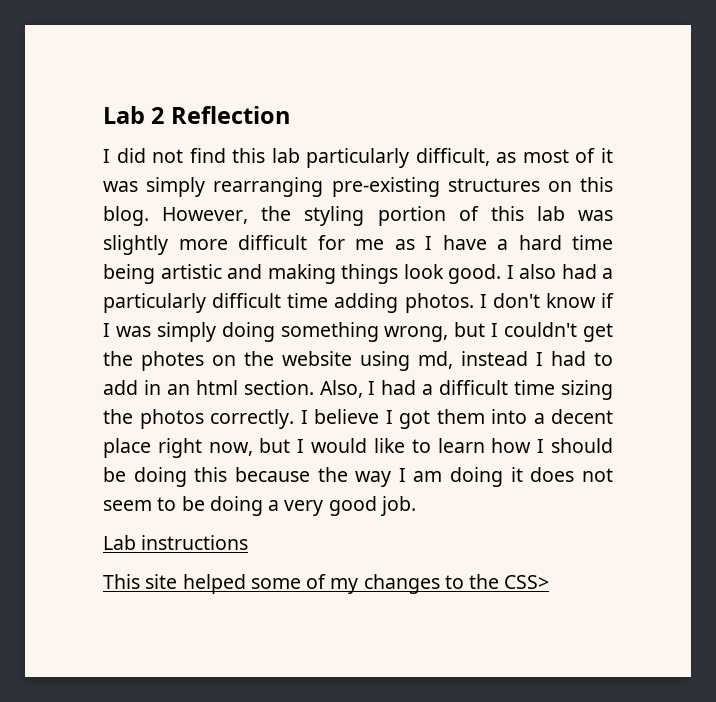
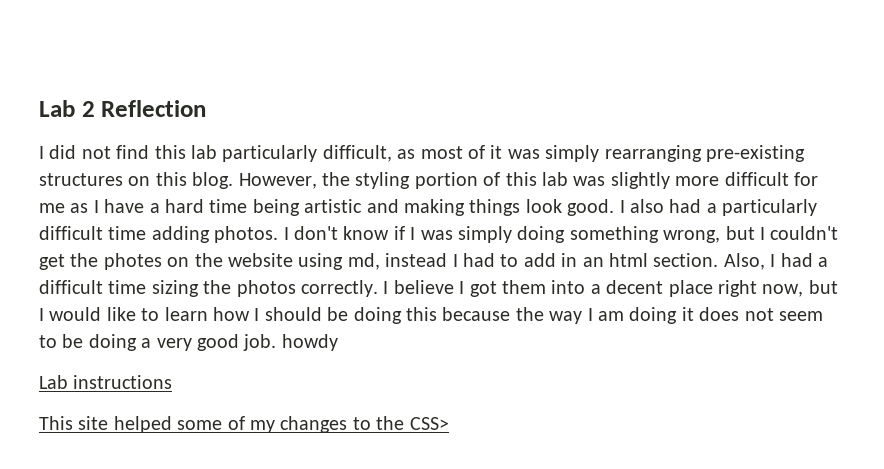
- I believe I got them into a decent place right now, but I would like to learn how I should be doing this because the way I am doing it does not seem to be doing a very good job.
+ I believe I got them into a decent place right now, but I would like to learn how I should be doing this because the way I am doing it does not seem to be doing a very good job. howdy

